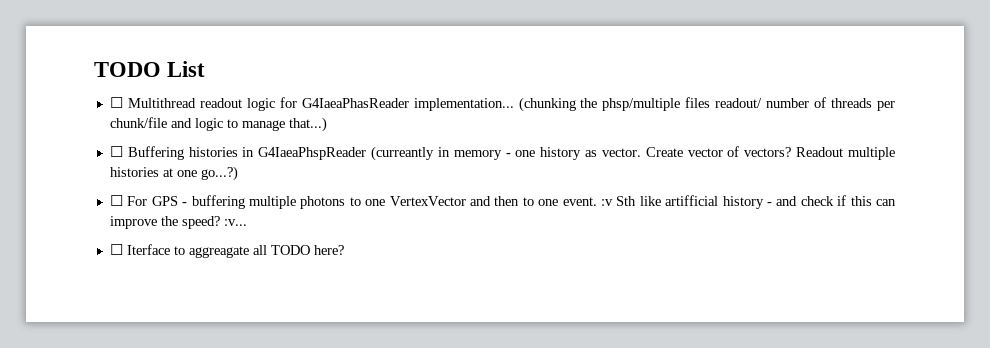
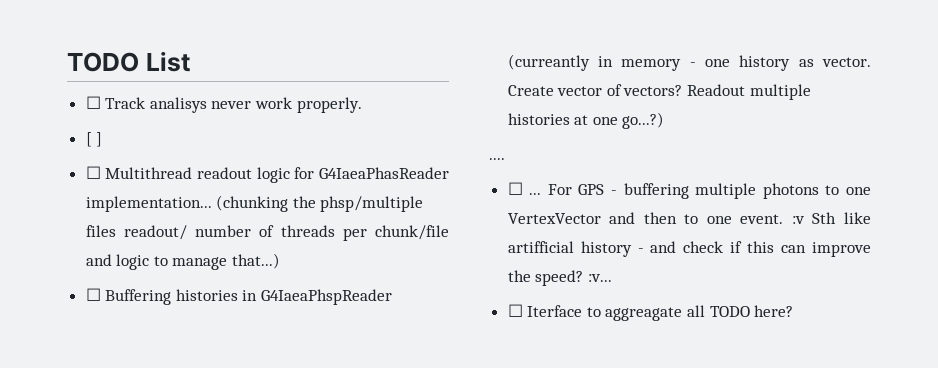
+ ☐ Track analisys never work properly.
+ [ ]
- ☐ For GPS - buffering multiple photons to one VertexVector and then to one event. :v Sth like artifficial history - and check if this can improve the speed? :v...
+ ....
+ ☐ ... For GPS - buffering multiple photons to one VertexVector and then to one event. :v Sth like artifficial history - and check if this can improve the speed? :v...

